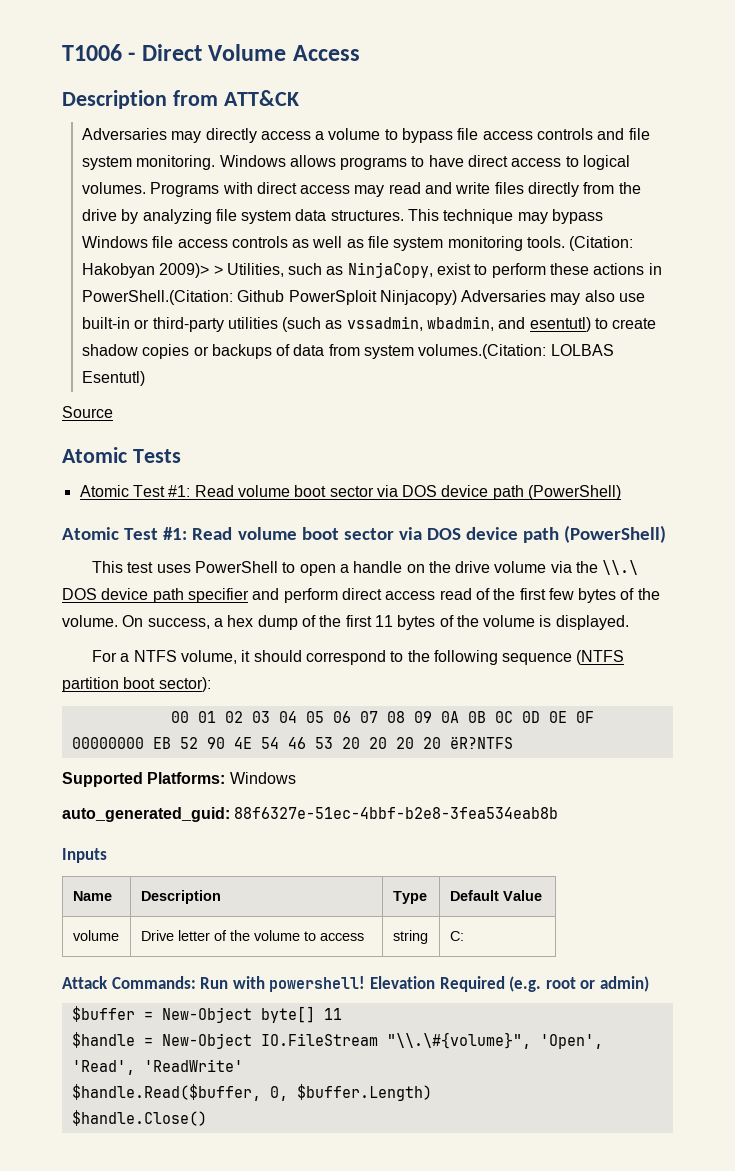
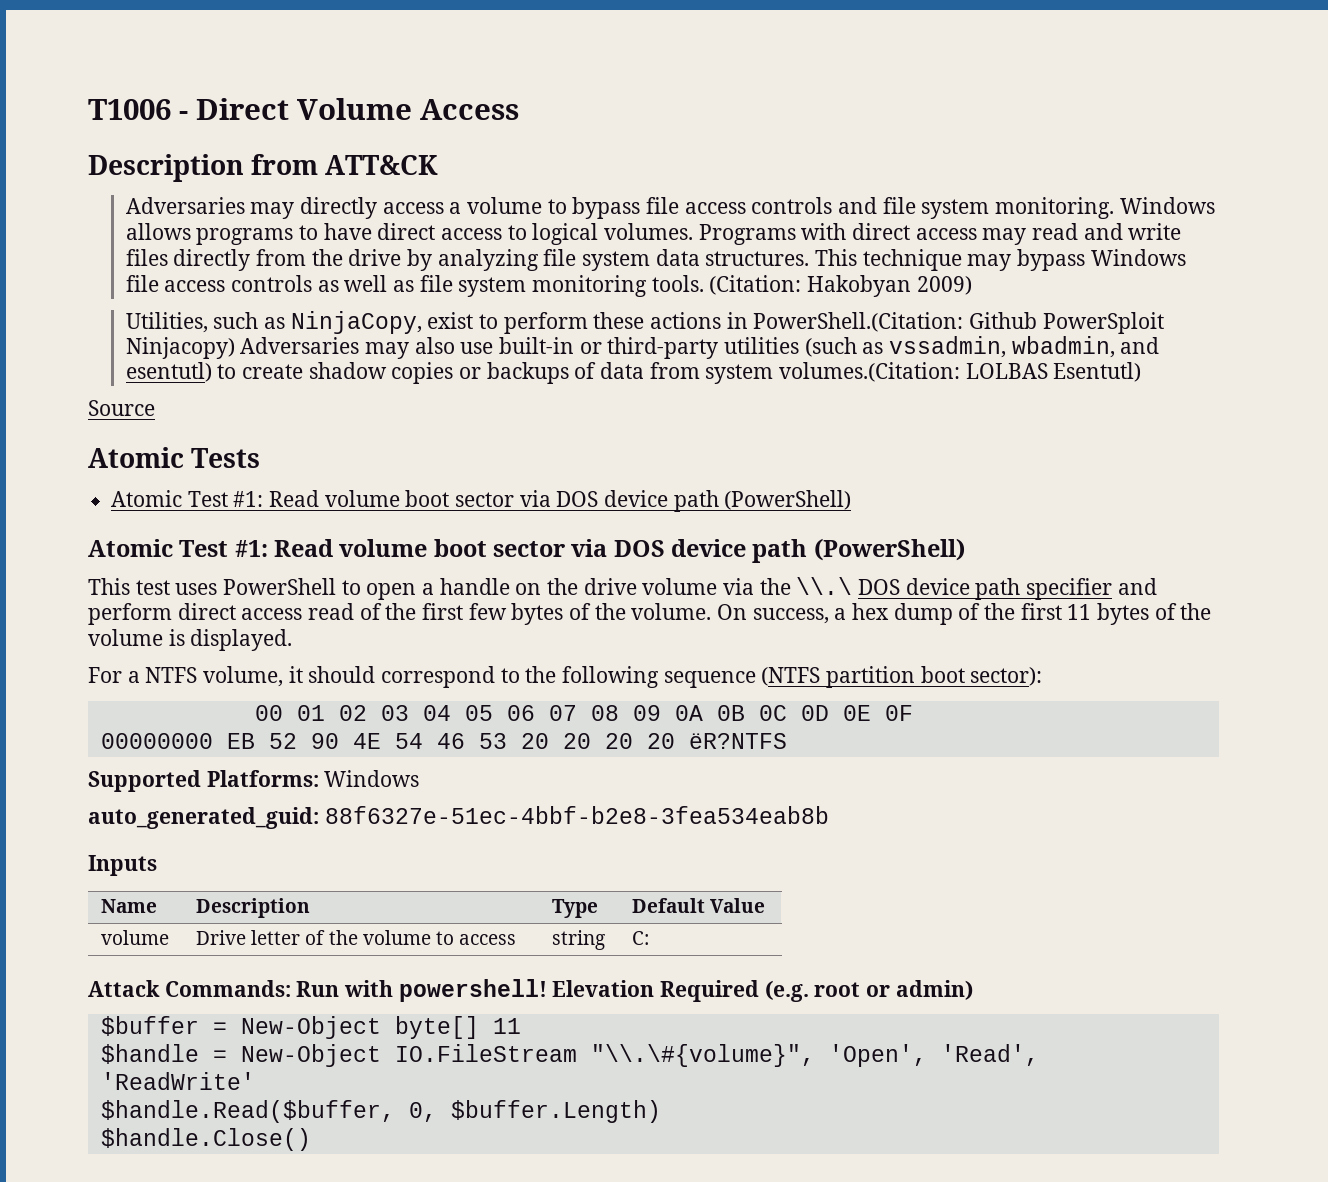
- (Citation: Hakobyan 2009)> > Utilities, such as NinjaCopy, exist to perform these actions in PowerShell.(Citation: Github PowerSploit Ninjacopy) Adversaries may also use built-in or third-party utilities (such as vssadmin, wbadmin, and esentutl) to create shadow copies or backups of data from system volumes.(Citation: LOLBAS Esentutl)
+ (Citation: Hakobyan 2009)
+ Utilities, such as NinjaCopy, exist to perform these actions in PowerShell.(Citation: Github PowerSploit Ninjacopy) Adversaries may also use built-in or third-party utilities (such as vssadmin, wbadmin, and esentutl) to create shadow copies or backups of data from system volumes.(Citation: LOLBAS Esentutl)

